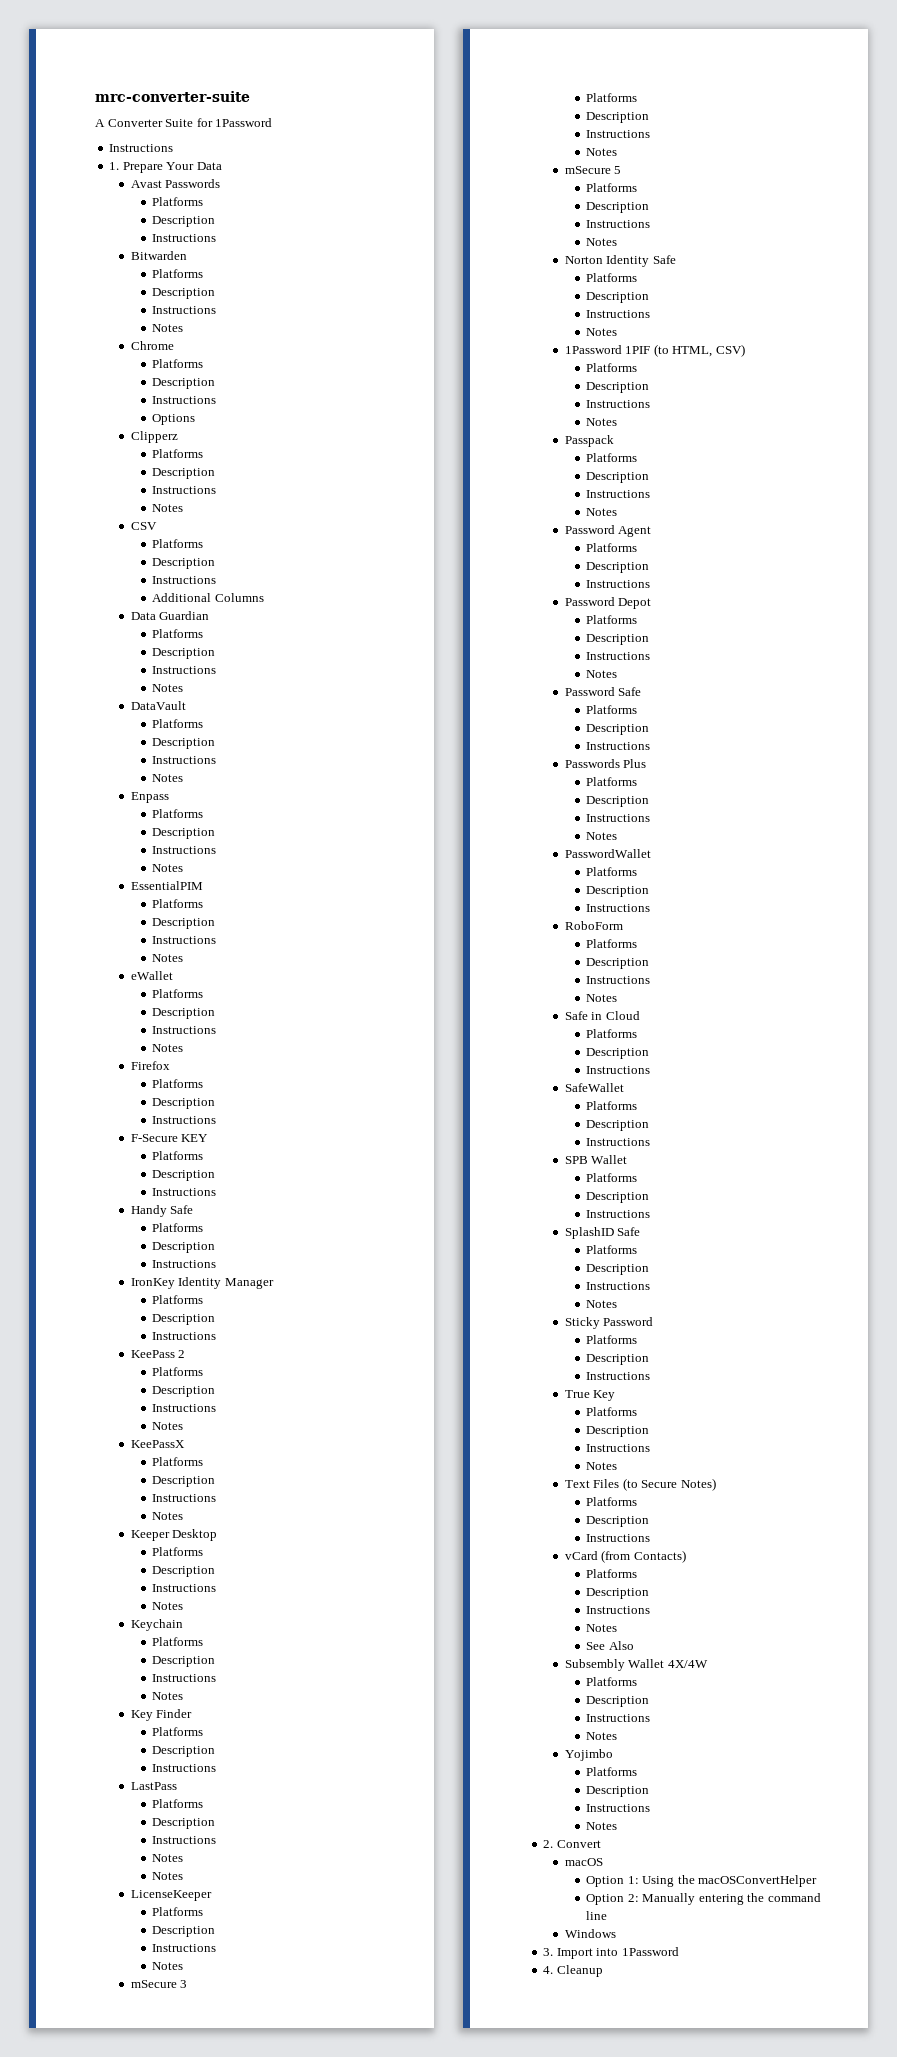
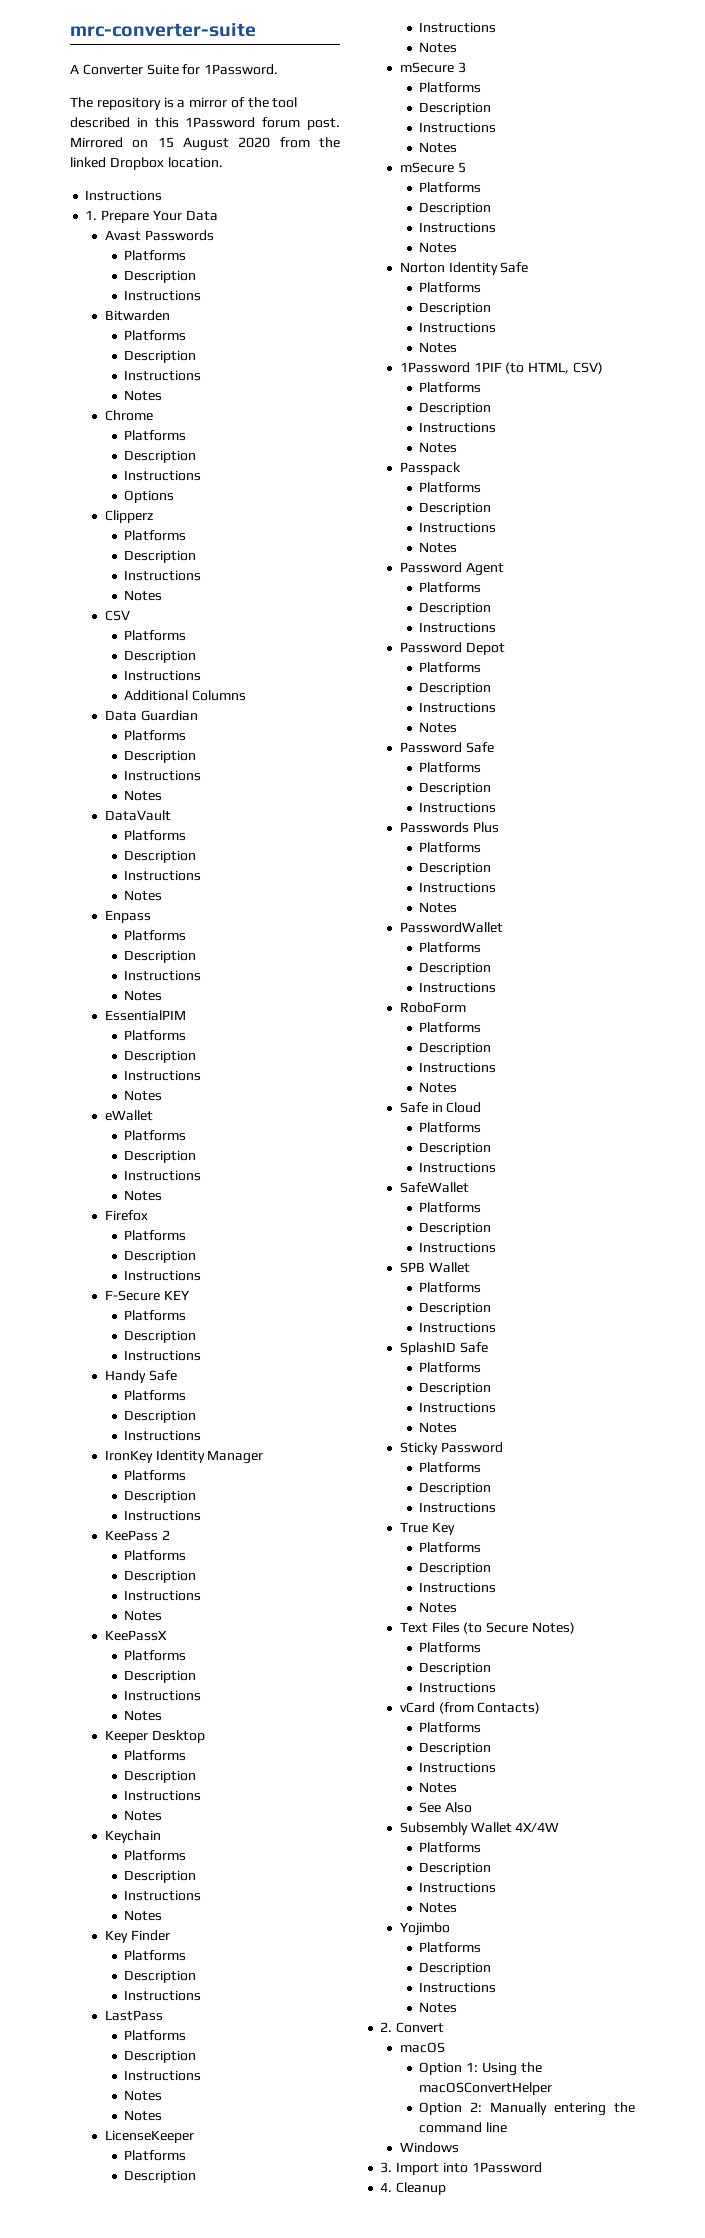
- A Converter Suite for 1Password
+ A Converter Suite for 1Password.
+ The repository is a mirror of the tool described in this 1Password forum post. Mirrored on 15 August 2020 from the linked Dropbox location.

